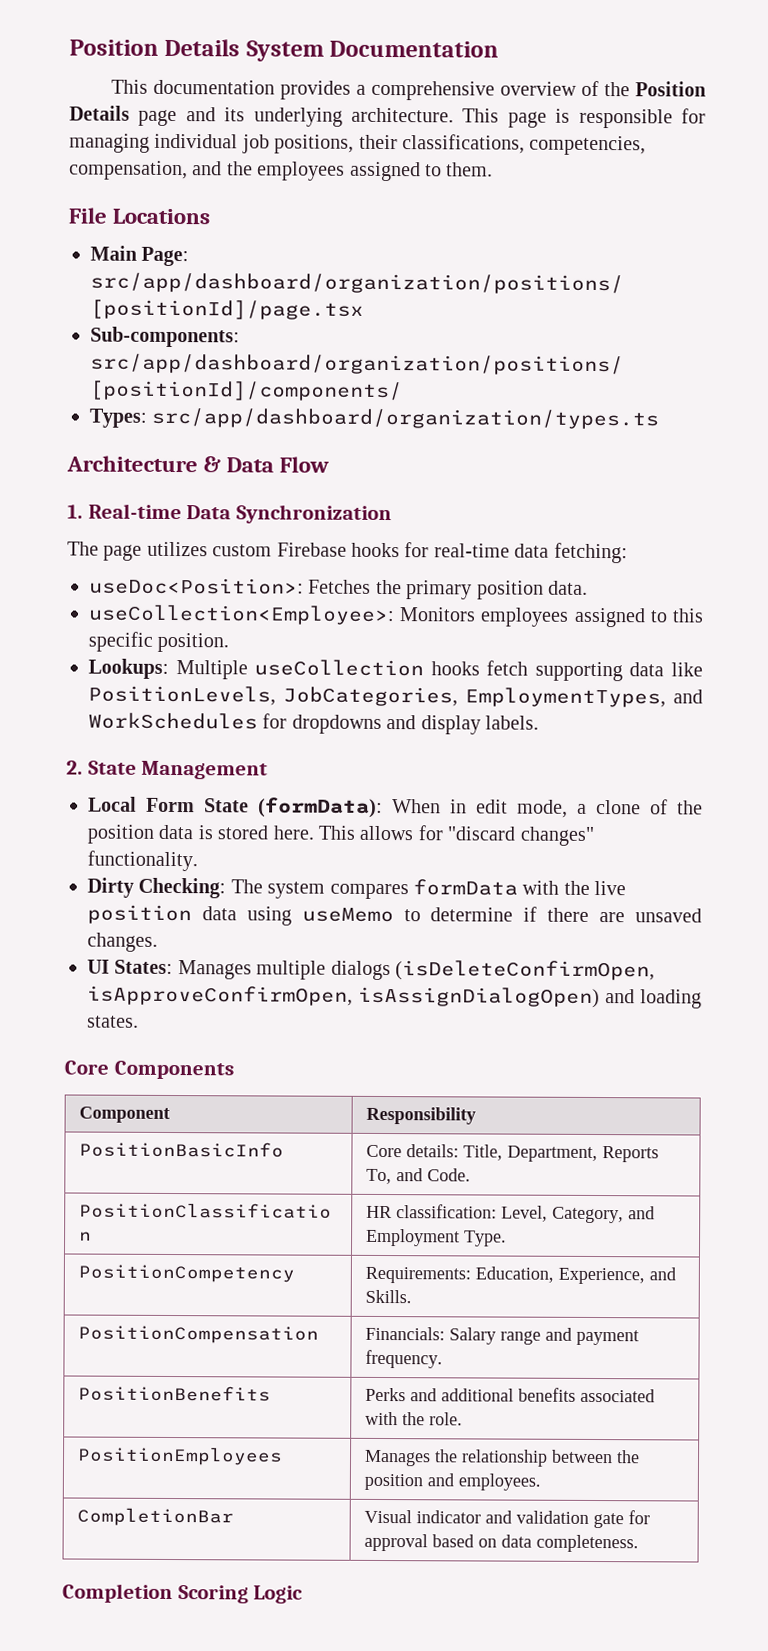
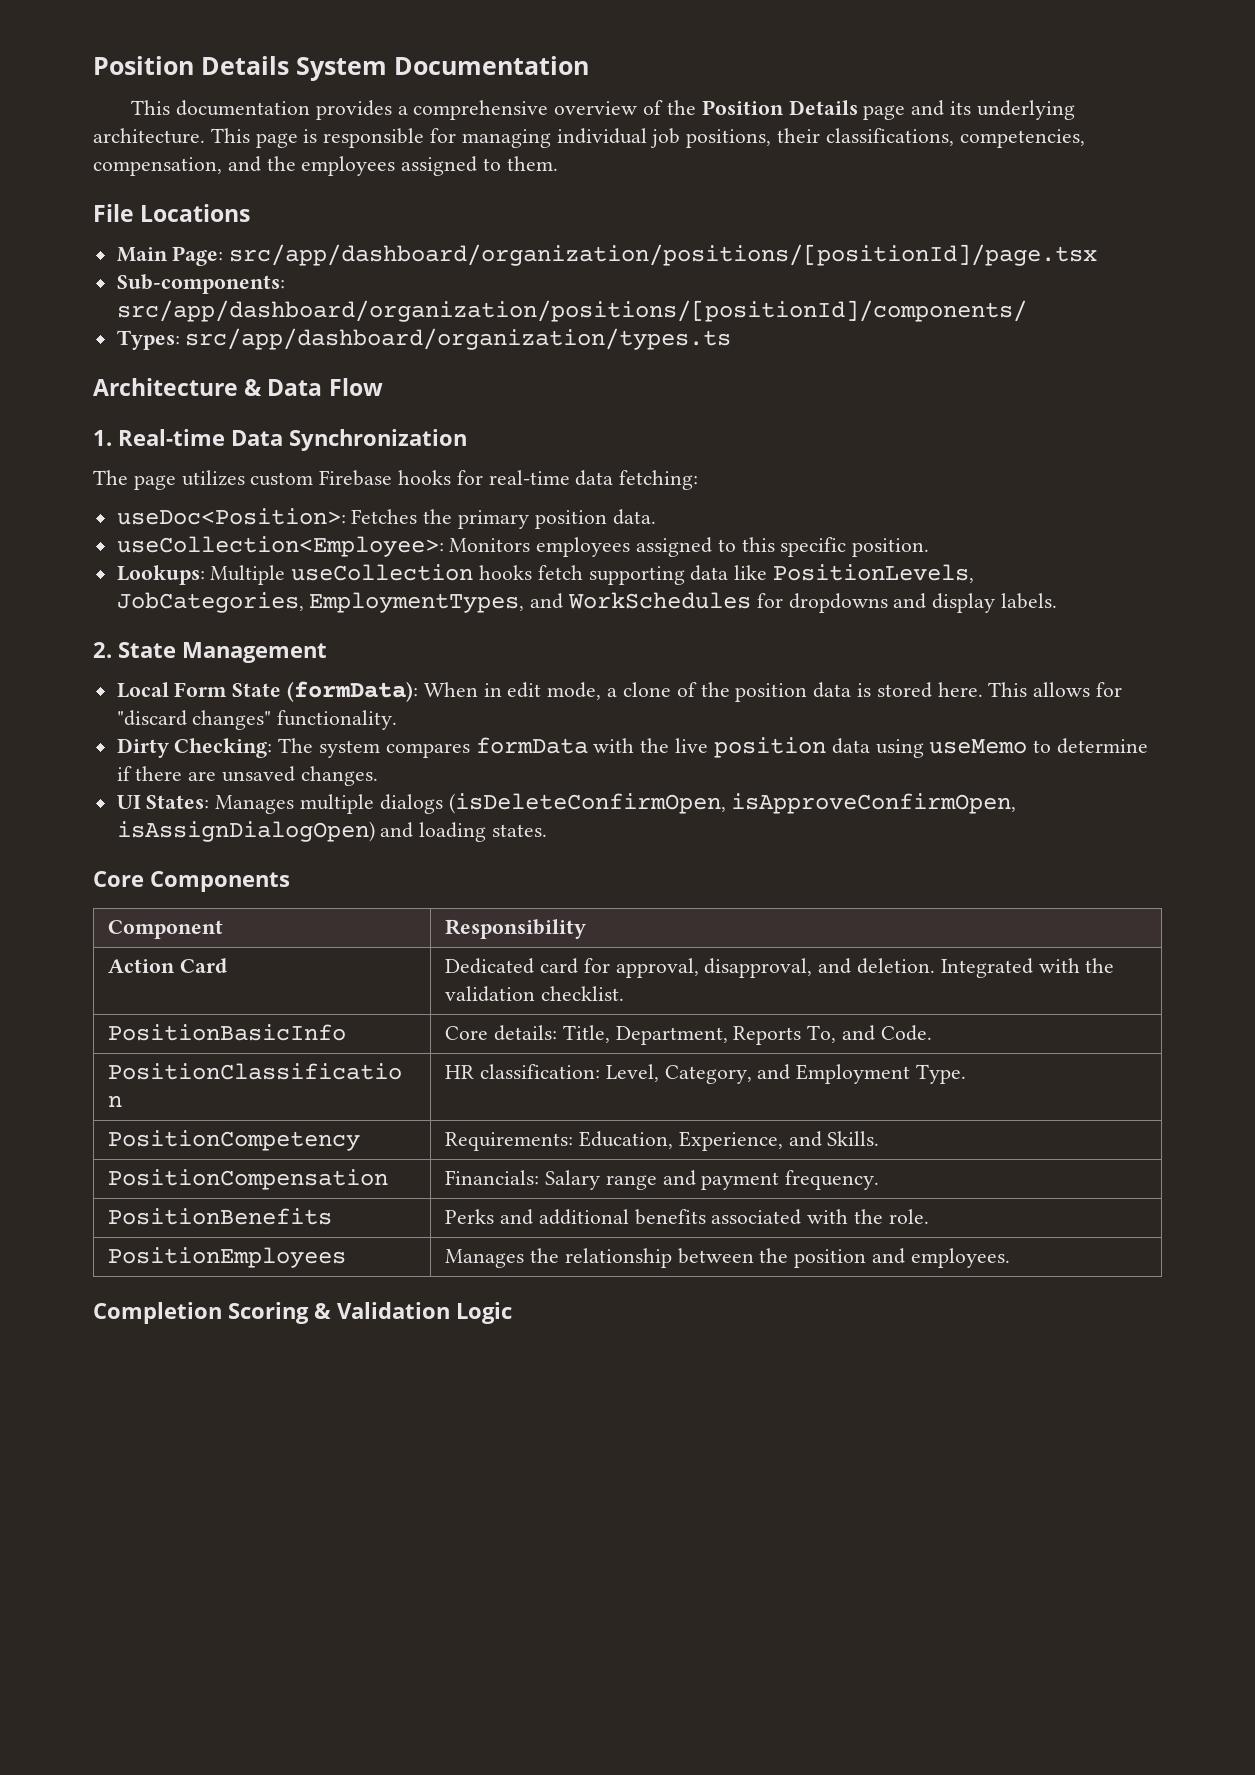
+ Action Card | Dedicated card for approval, disapproval, and deletion. Integrated with the validation checklist.
- CompletionBar | Visual indicator and validation gate for approval based on data completeness.
- Completion Scoring Logic
+ Completion Scoring & Validation Logic

